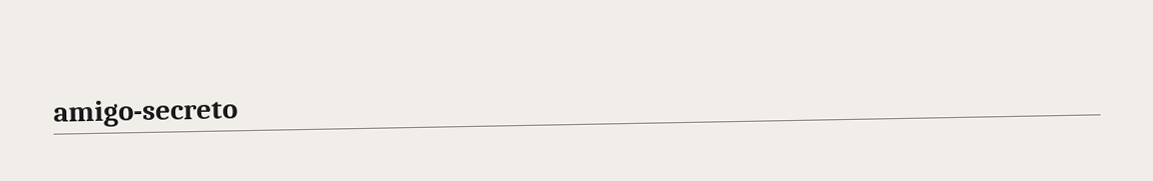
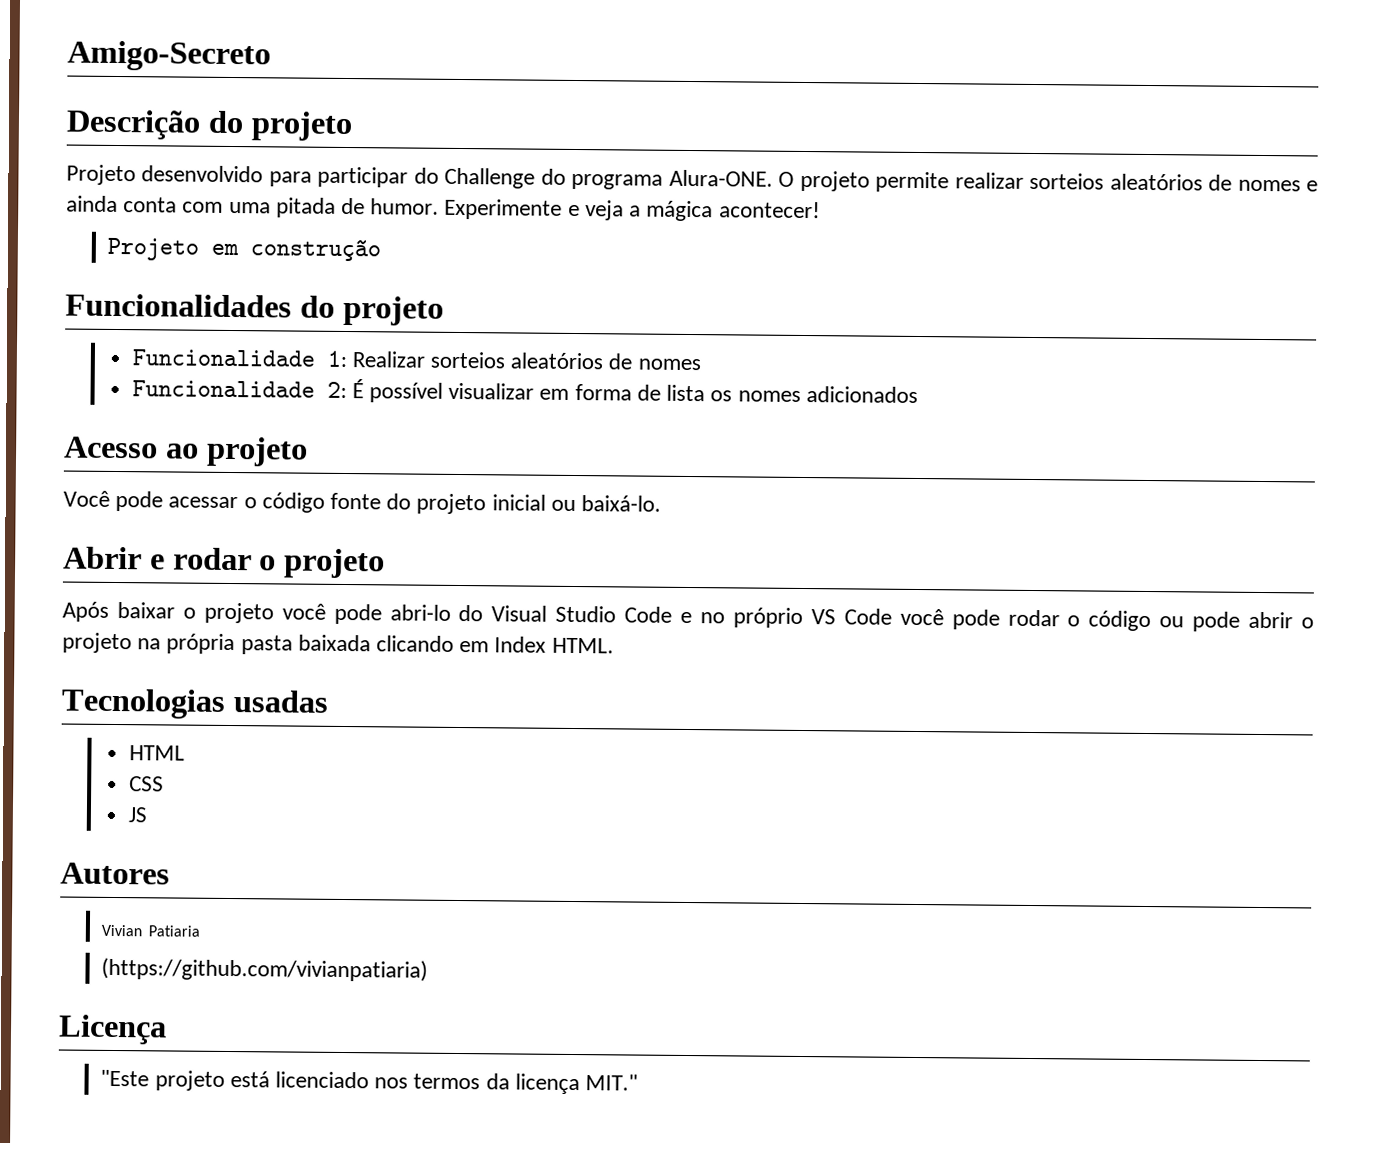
- amigo-secreto
+ Amigo-Secreto
+ Descrição do projeto
+ Projeto desenvolvido para participar do Challenge do programa Alura-ONE. O projeto permite realizar sorteios aleatórios de nomes e ainda conta com uma pitada de humor. Experimente e veja a mágica acontecer!
+ Projeto em construção
+ Funcionalidades do projeto
+ Funcionalidade 1: Realizar sorteios aleatórios de nomes
+ Funcionalidade 2: É possível visualizar em forma de lista os nomes adicionados
+ Acesso ao projeto
+ Você pode acessar o código fonte do projeto inicial ou baixá-lo.
+ Abrir e rodar o projeto
+ Após baixar o projeto você pode abri-lo do Visual Studio Code e no próprio VS Code você pode rodar o código ou pode abrir o projeto na própria pasta baixada clicando em Index HTML.
+ Tecnologias usadas
+ HTML
+ CSS
+ JS
+ Autores
+ Vivian Patiaria
+ (https://github.com/vivianpatiaria)
+ Licença
+ "Este projeto está licenciado nos termos da licença MIT."

